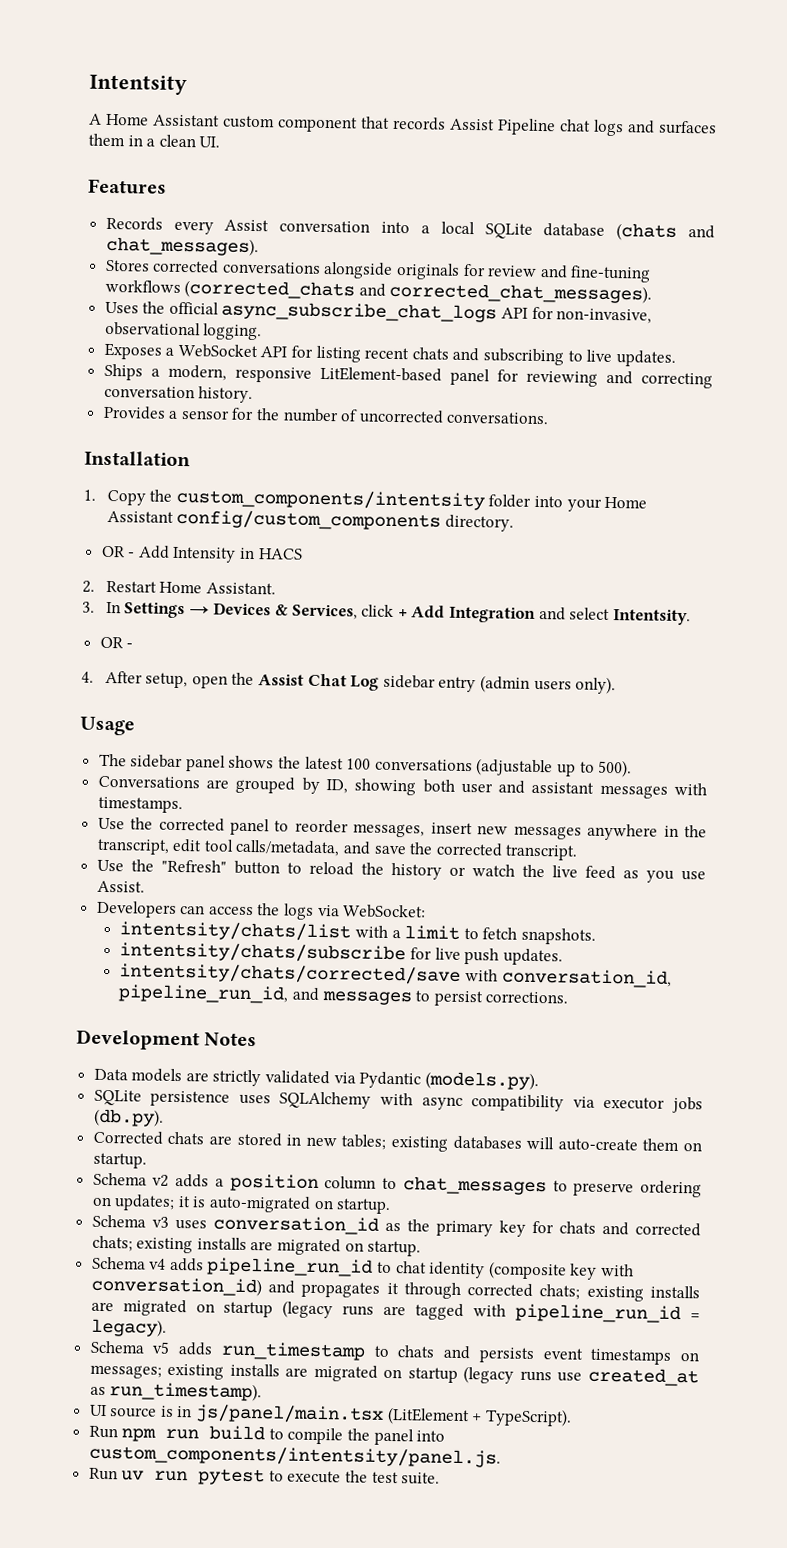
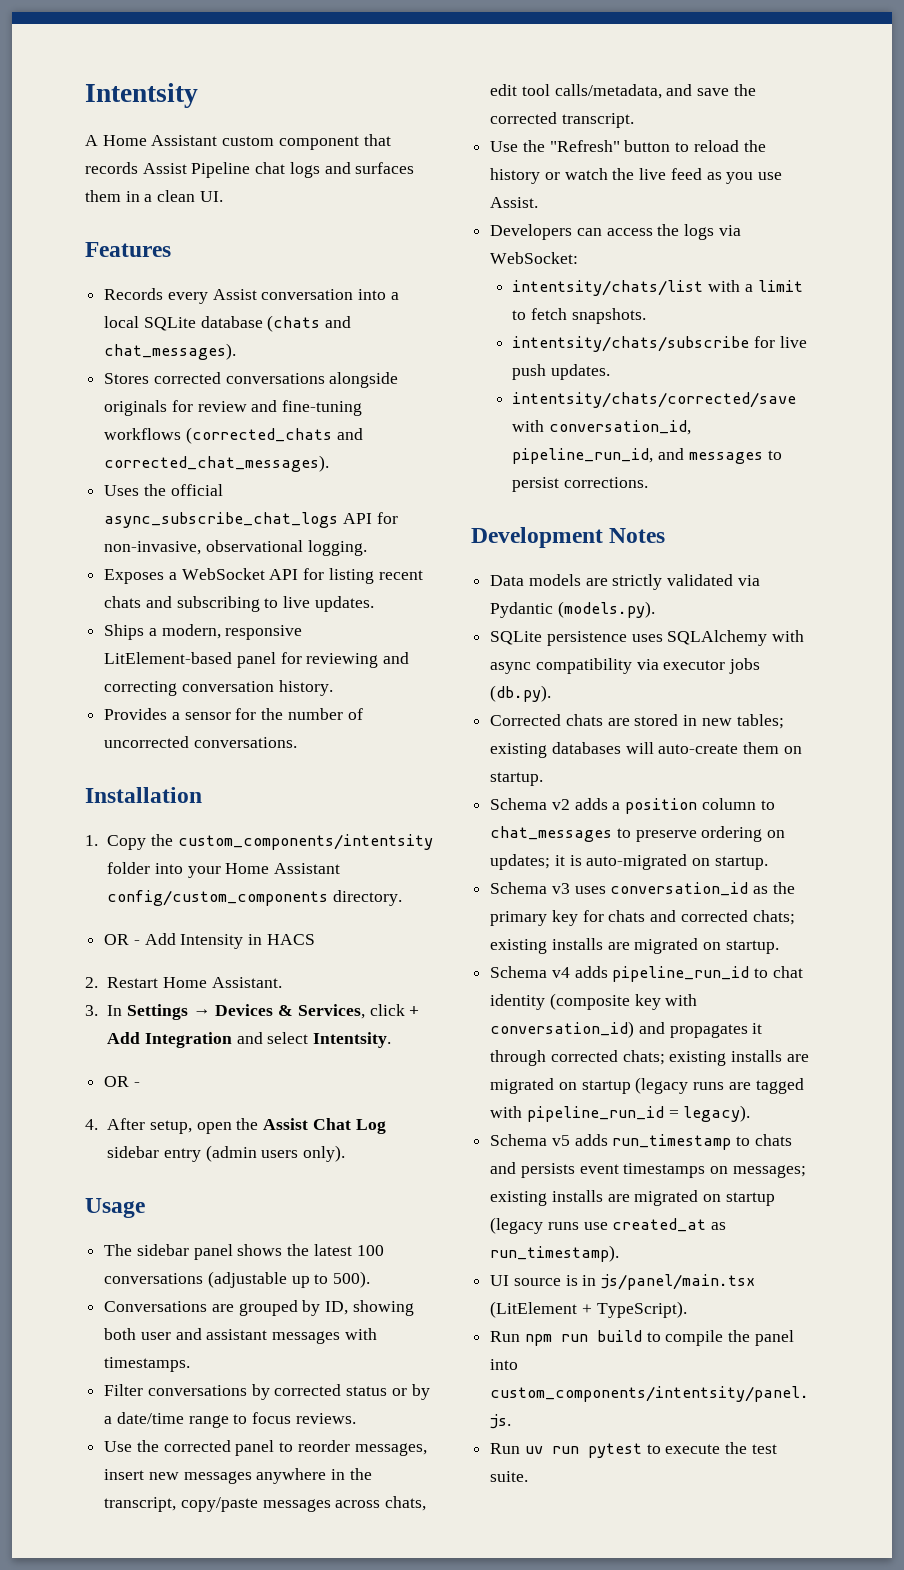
+ Filter conversations by corrected status or by a date/time range to focus reviews.
- Use the corrected panel to reorder messages, insert new messages anywhere in the transcript, edit tool calls/metadata, and save the corrected transcript.
+ Use the corrected panel to reorder messages, insert new messages anywhere in the transcript, copy/paste messages across chats, edit tool calls/metadata, and save the corrected transcript.

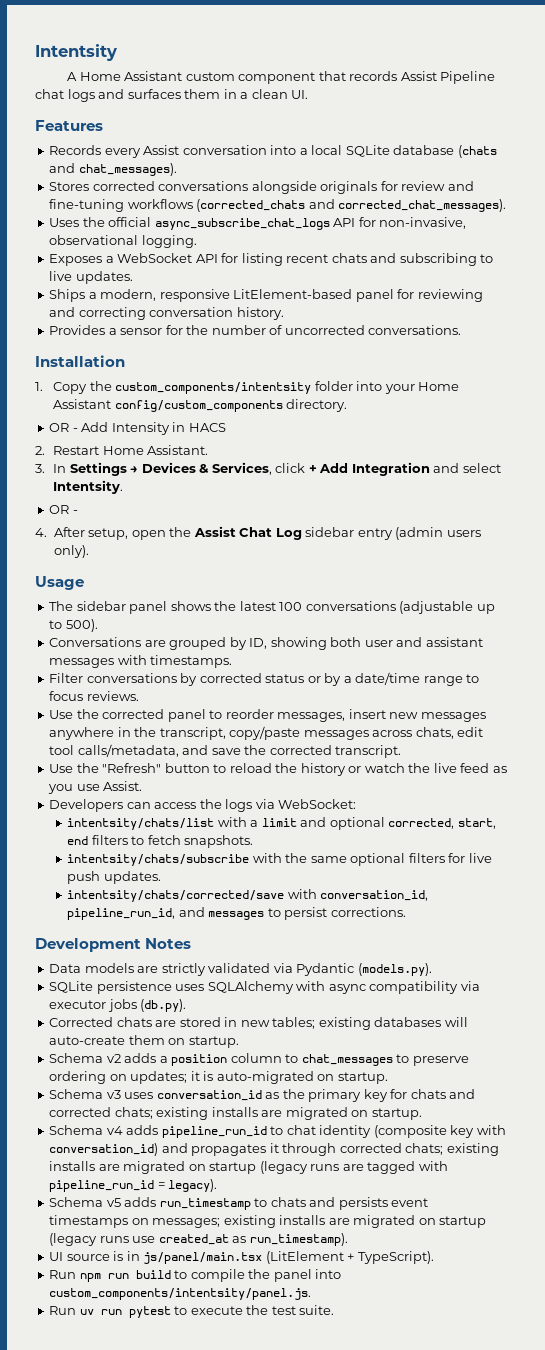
- intentsity/chats/list with a limit to fetch snapshots.
+ intentsity/chats/list with a limit and optional corrected, start, end filters to fetch snapshots.
- intentsity/chats/subscribe for live push updates.
+ intentsity/chats/subscribe with the same optional filters for live push updates.

